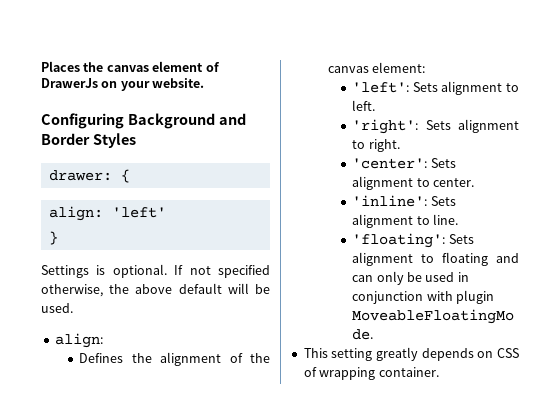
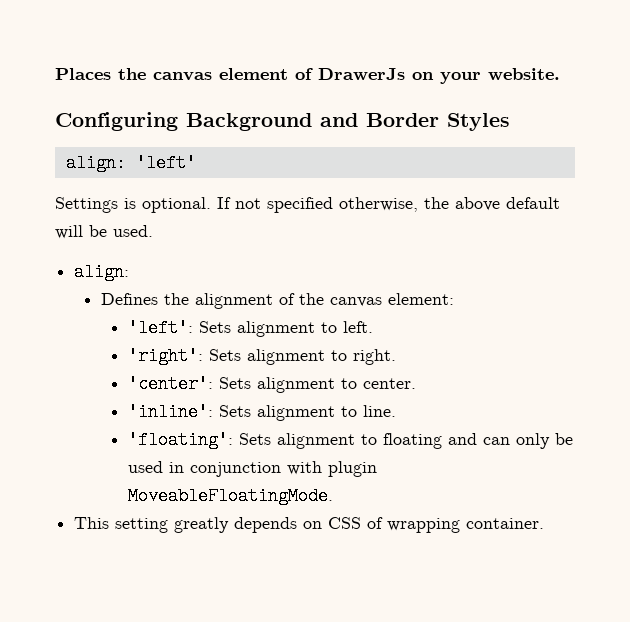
- drawer: {
- }

